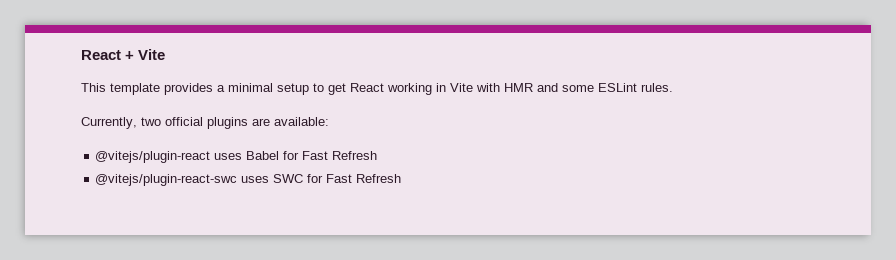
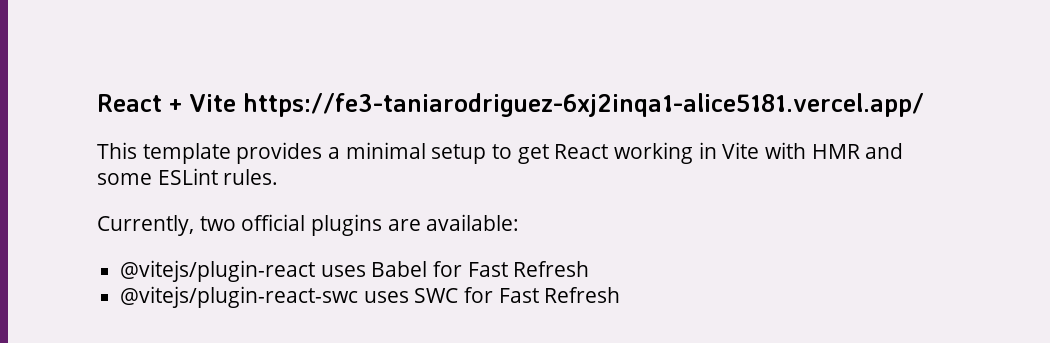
- React + Vite
+ React + Vite https://fe3-taniarodriguez-6xj2inqa1-alice5181.vercel.app/

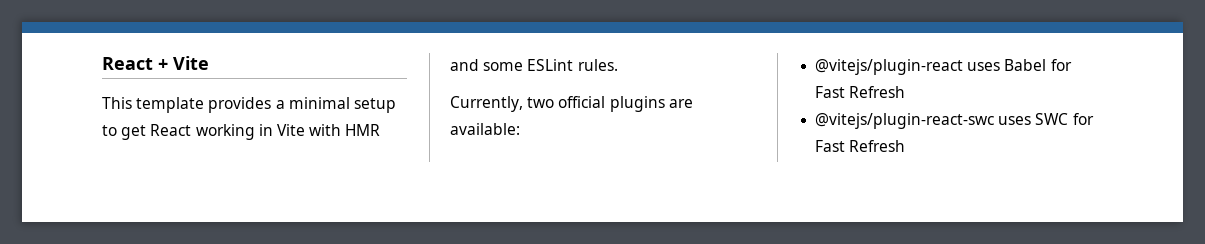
- React + Vite https://fe3-taniarodriguez-6xj2inqa1-alice5181.vercel.app/
+ React + Vite

